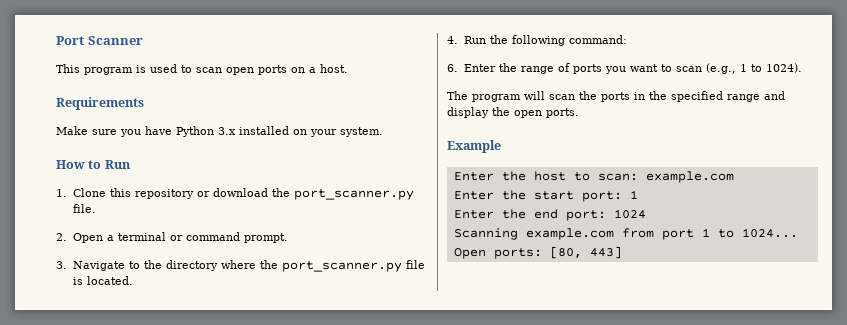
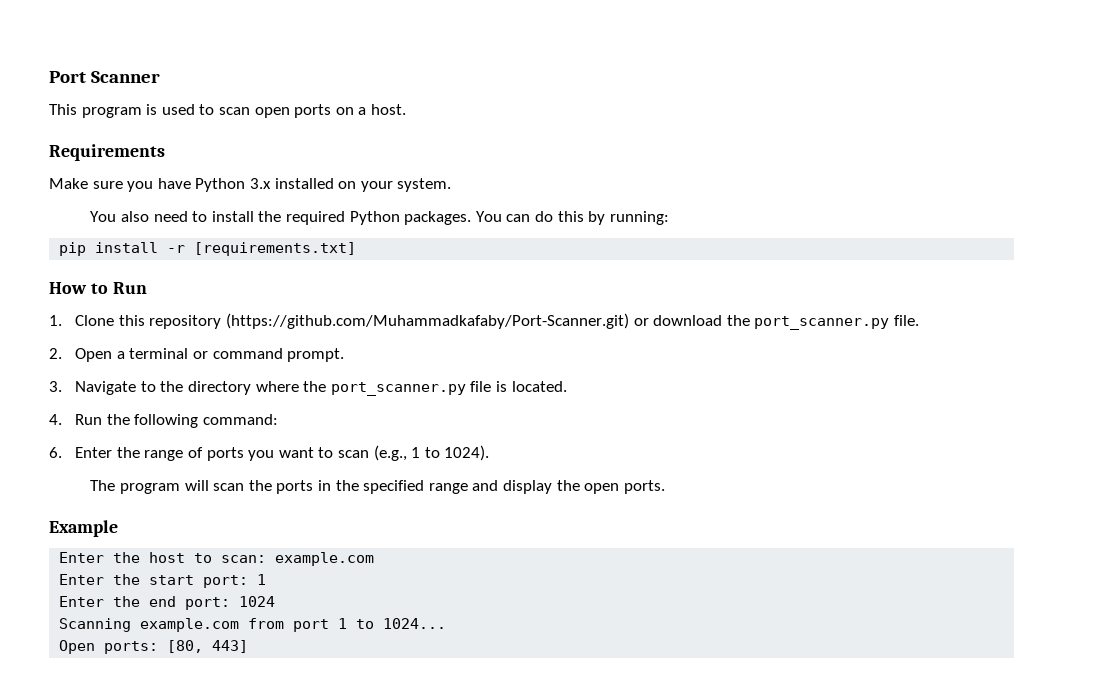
+ You also need to install the required Python packages. You can do this by running:
+ pip install -r [requirements.txt]
- 1. Clone this repository or download the port_scanner.py file.
+ 1. Clone this repository (https://github.com/Muhammadkafaby/Port-Scanner.git) or download the port_scanner.py file.

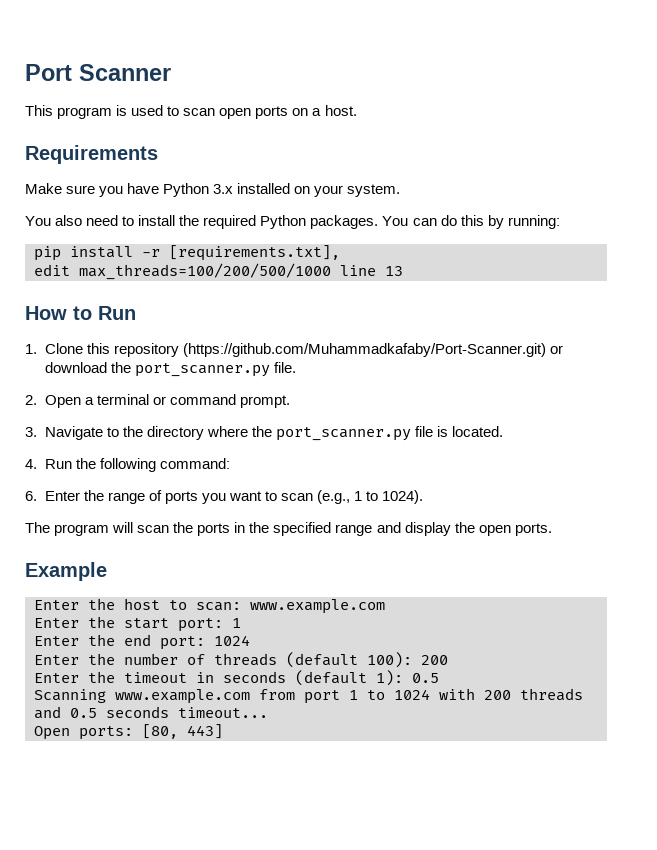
- pip install -r [requirements.txt]
+ pip install -r [requirements.txt],
+ edit max_threads=100/200/500/1000 line 13
- Enter the host to scan: example.com
+ Enter the host to scan: www.example.com
+ Enter the number of threads (default 100): 200
+ Enter the timeout in seconds (default 1): 0.5
- Scanning example.com from port 1 to 1024...
+ Scanning www.example.com from port 1 to 1024 with 200 threads and 0.5 seconds timeout...

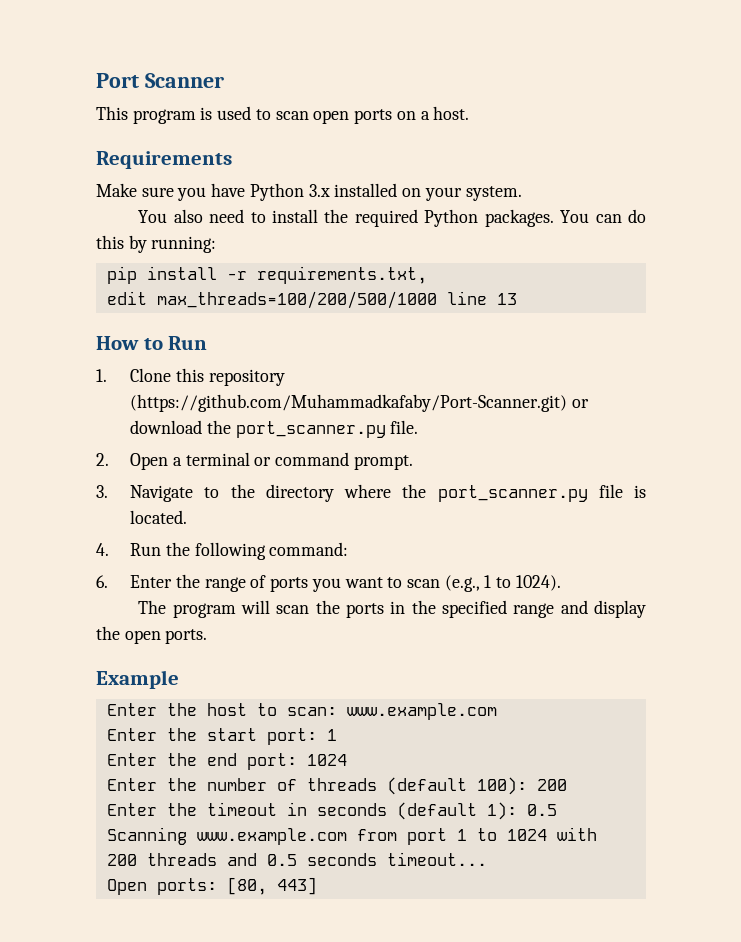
- pip install -r [requirements.txt],
+ pip install -r requirements.txt,

